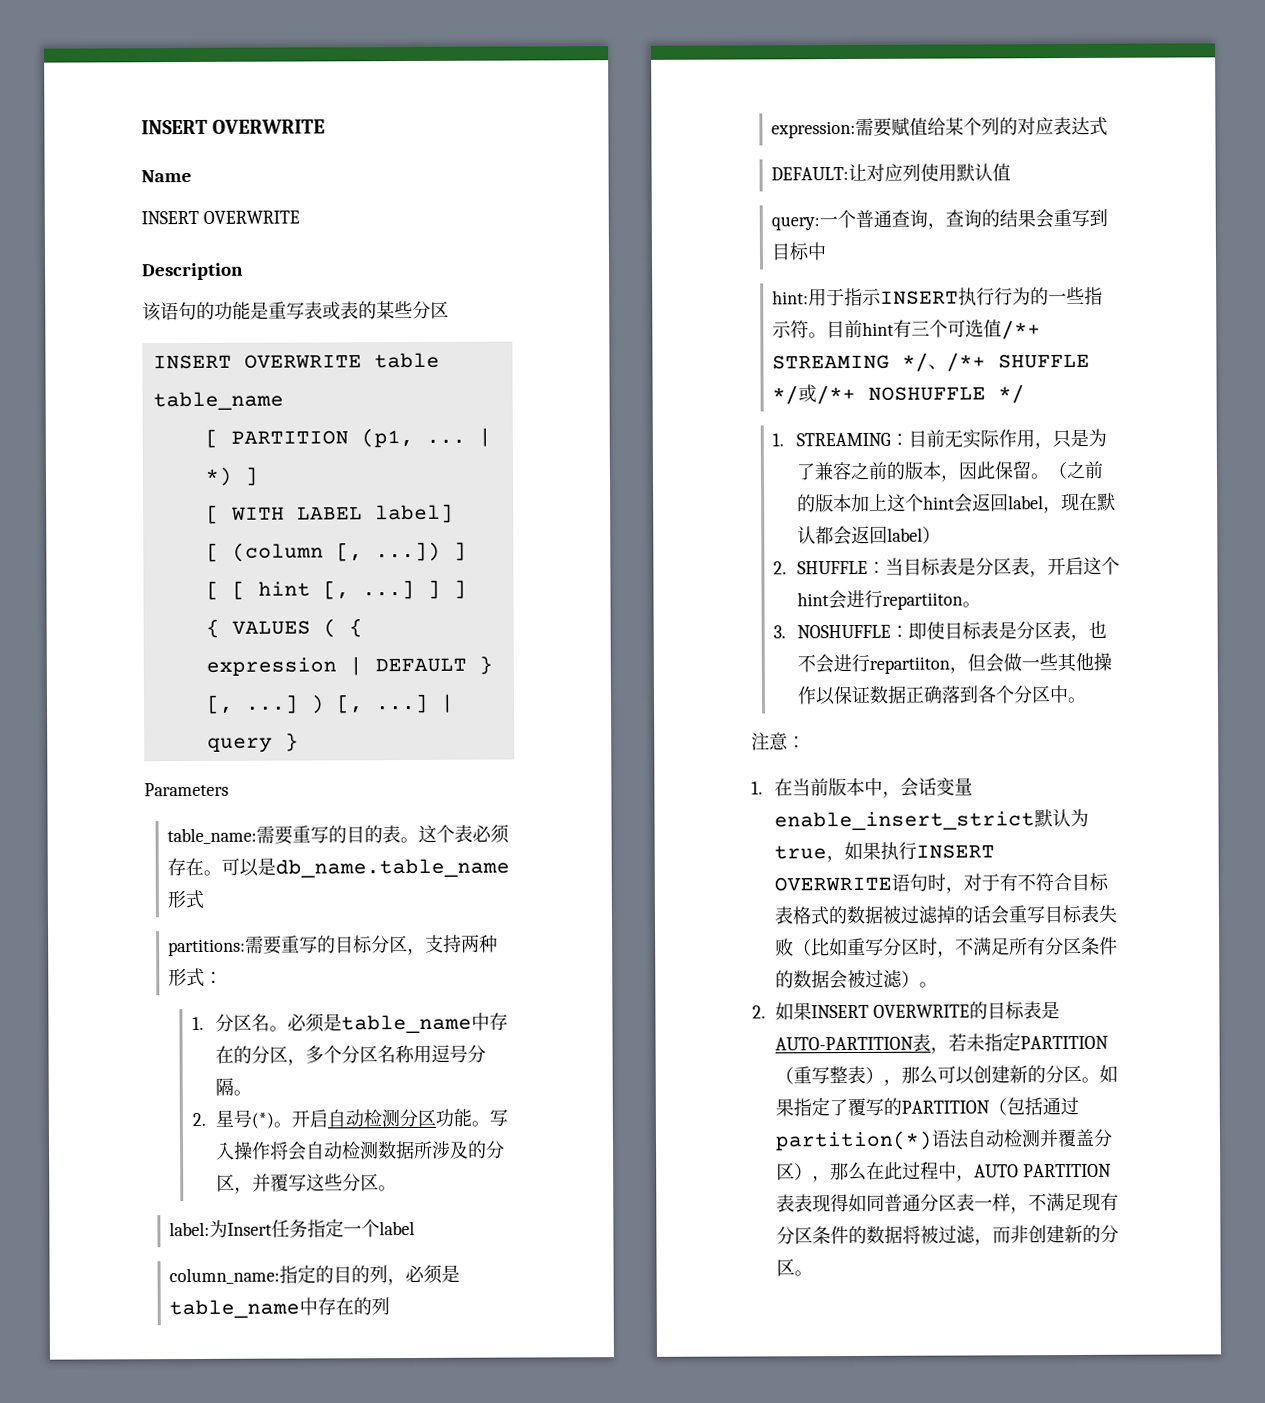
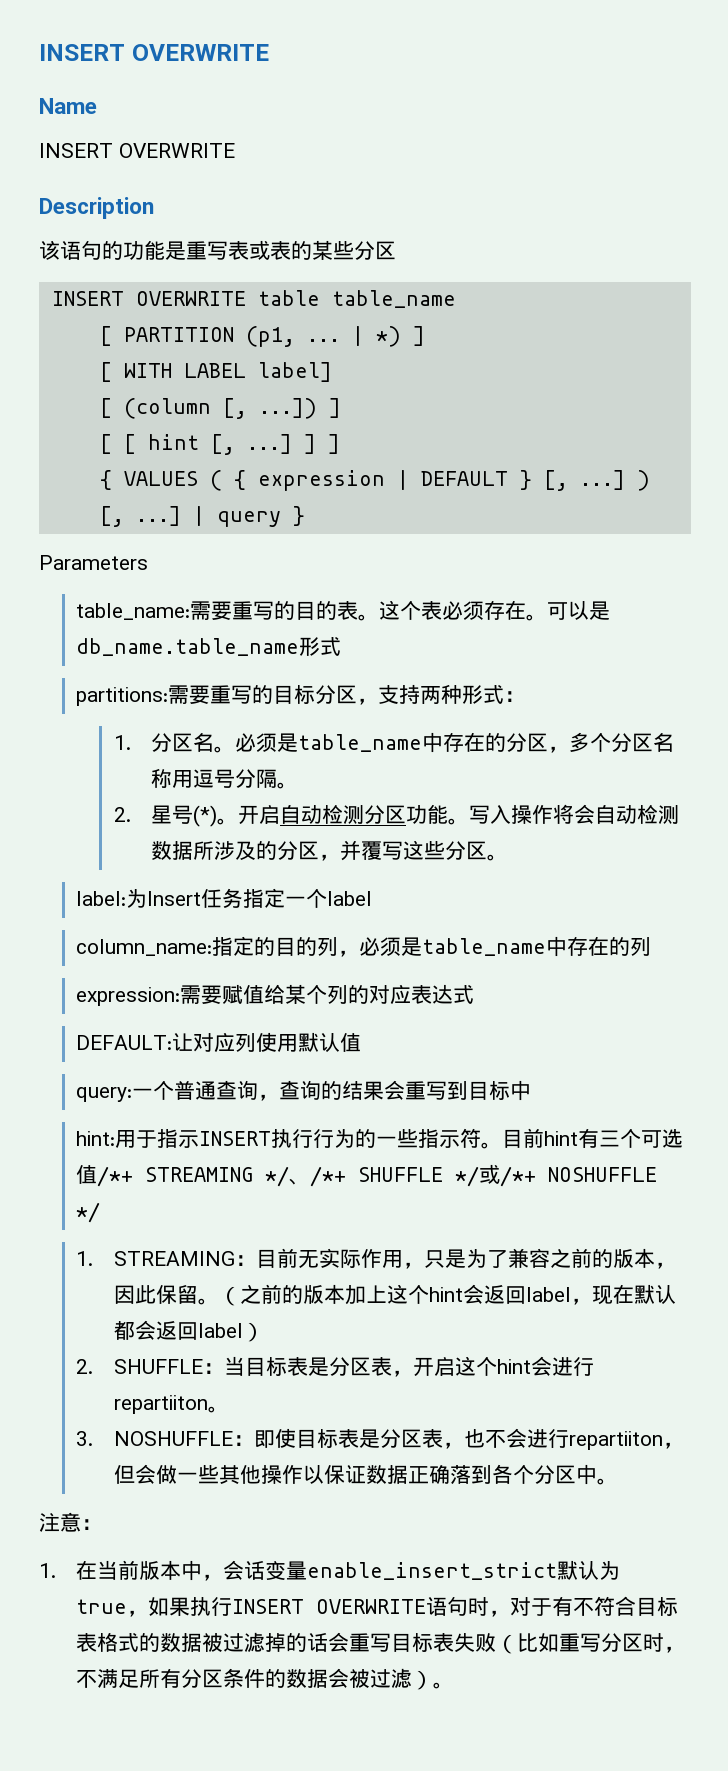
- 2.如果INSERT OVERWRITE的目标表是AUTO-PARTITION表，若未指定PARTITION（重写整表），那么可以创建新的分区。如果指定了覆写的PARTITION（包括通过partition(*)语法自动检测并覆盖分区），那么在此过程中，AUTO PARTITION表表现得如同普通分区表一样，不满足现有分区条件的数据将被过滤，而非创建新的分区。

